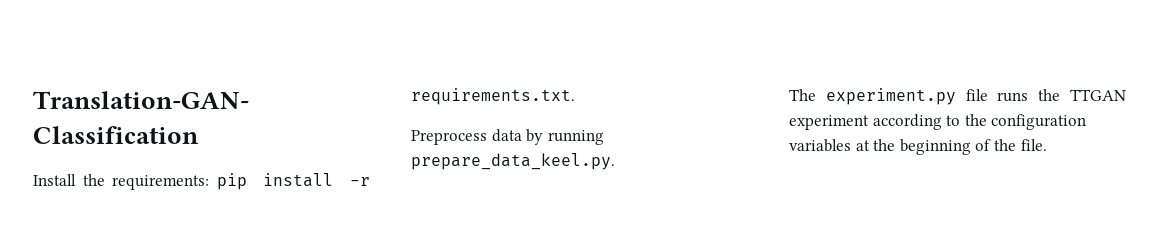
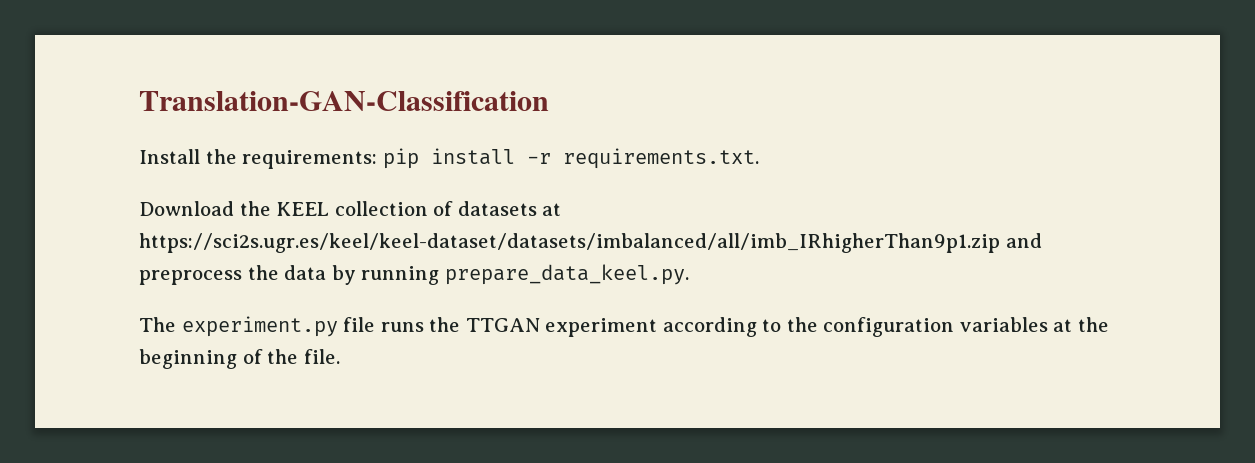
- Preprocess data by running prepare_data_keel.py.
+ Download the KEEL collection of datasets at https://sci2s.ugr.es/keel/keel-dataset/datasets/imbalanced/all/imb_IRhigherThan9p1.zip and preprocess the data by running prepare_data_keel.py.

